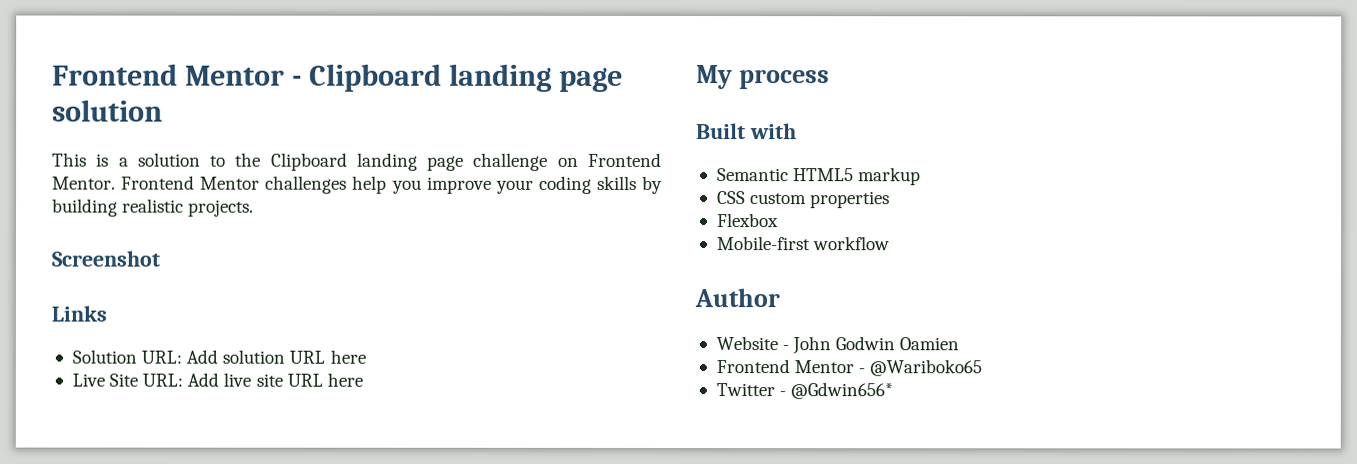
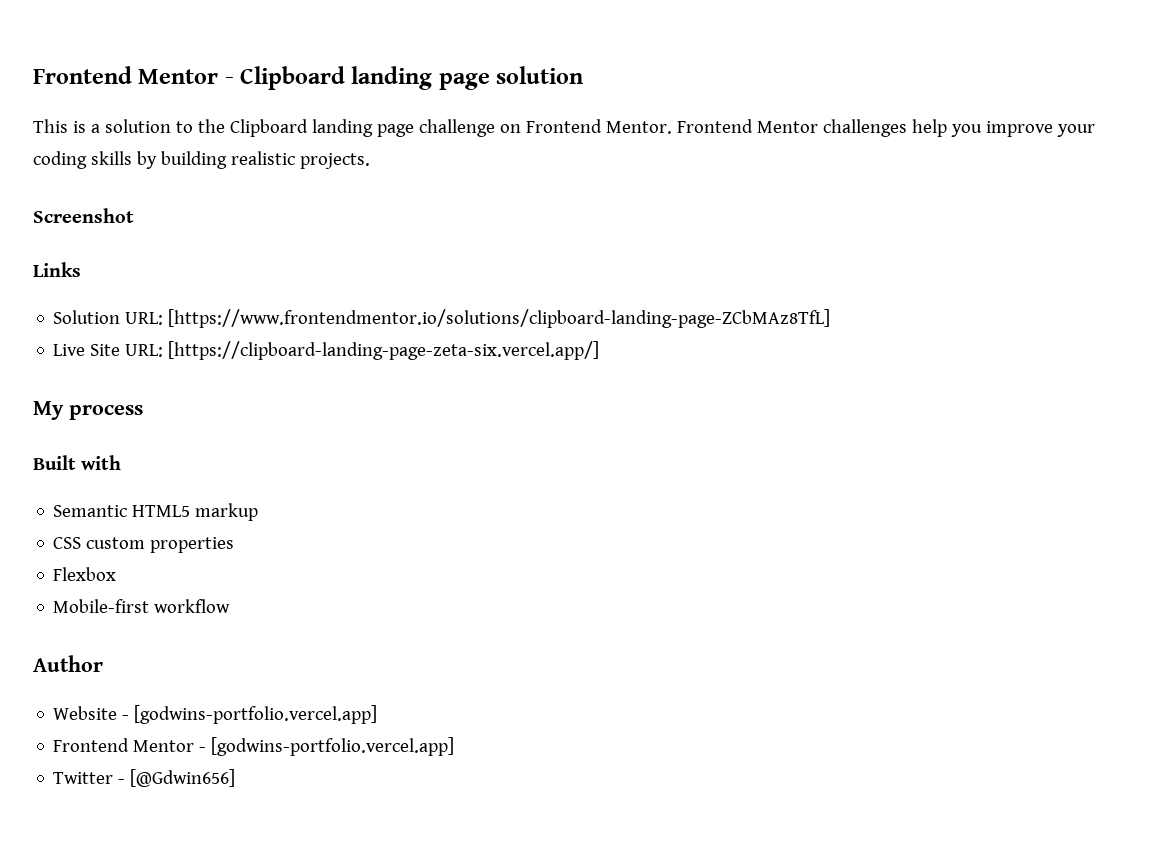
- Solution URL: Add solution URL here
+ Solution URL: [https://www.frontendmentor.io/solutions/clipboard-landing-page-ZCbMAz8TfL]
- Live Site URL: Add live site URL here
+ Live Site URL: [https://clipboard-landing-page-zeta-six.vercel.app/]
- Website - John Godwin Oamien
- Frontend Mentor - @Wariboko65
+ Website - [godwins-portfolio.vercel.app]
+ Frontend Mentor - [godwins-portfolio.vercel.app]
- Twitter - @Gdwin656*
+ Twitter - [@Gdwin656]

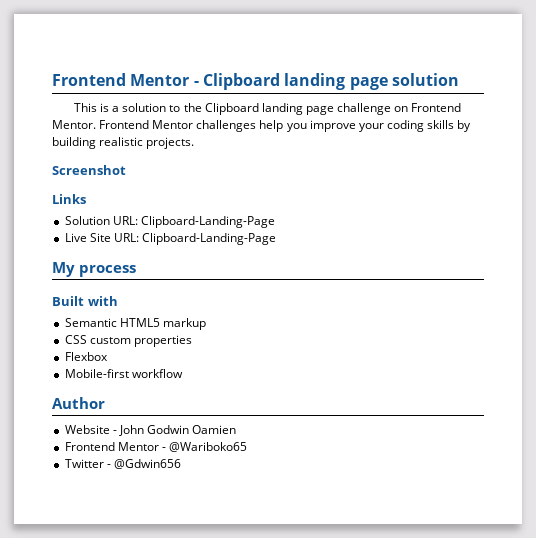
- Solution URL: [https://www.frontendmentor.io/solutions/clipboard-landing-page-ZCbMAz8TfL]
+ Solution URL: Clipboard-Landing-Page
- Live Site URL: [https://clipboard-landing-page-zeta-six.vercel.app/]
+ Live Site URL: Clipboard-Landing-Page
- Website - [godwins-portfolio.vercel.app]
- Frontend Mentor - [godwins-portfolio.vercel.app]
+ Website - John Godwin Oamien
+ Frontend Mentor - @Wariboko65
- Twitter - [@Gdwin656]
+ Twitter - @Gdwin656

